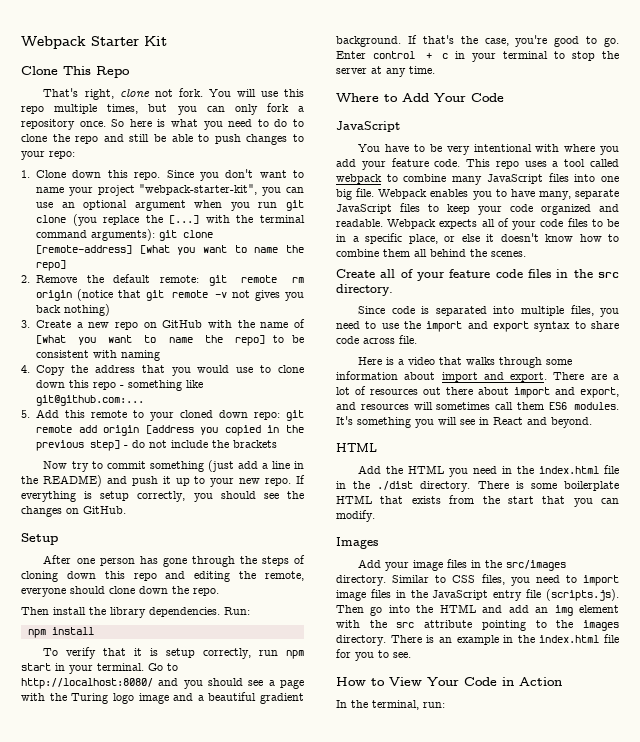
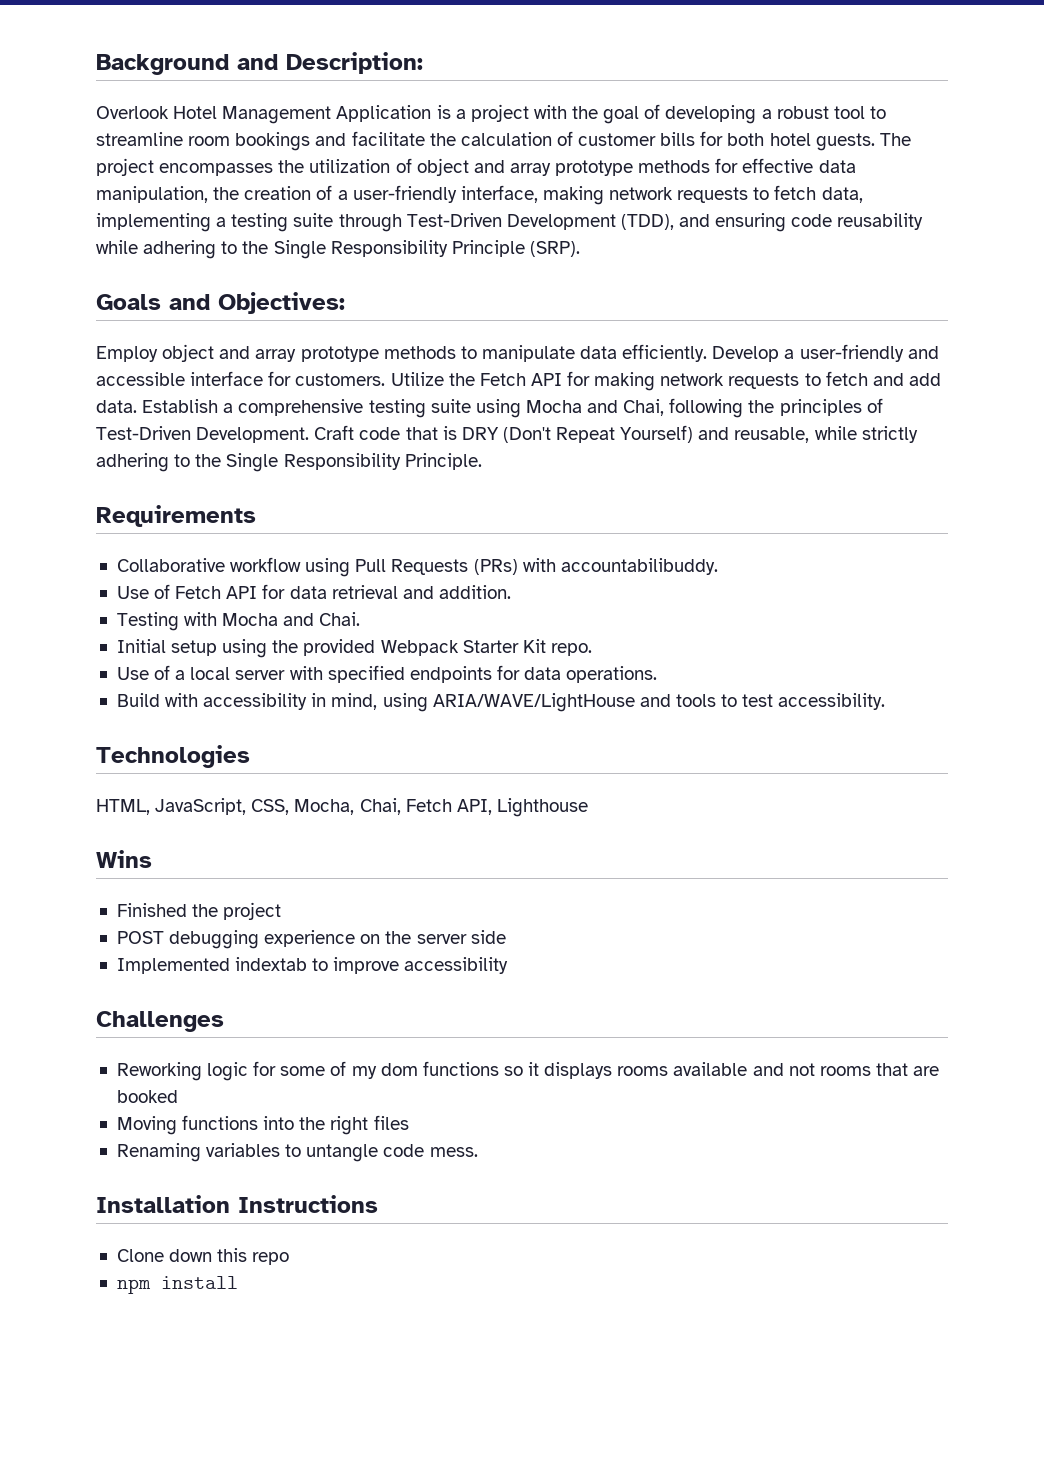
- Webpack Starter Kit
- Clone This Repo
- That's right, clone not fork. You will use this repo multiple times, but you can only fork a repository once. So here is what you need to do to clone the repo and still be able to push changes to your repo:
- 1. Clone down this repo. Since you don't want to name your project "webpack-starter-kit", you can use an optional argument when you run git clone (you replace the [...] with the terminal command arguments): git clone [remote-address] [what you want to name the repo]
- 2. Remove the default remote: git remote rm origin (notice that git remote -v not gives you back nothing)
- 3. Create a new repo on GitHub with the name of [what you want to name the repo] to be consistent with naming
- 4. Copy the address that you would use to clone down this repo - something like git@github.com:...
- 5. Add this remote to your cloned down repo: git remote add origin [address you copied in the previous step] - do not include the brackets
- Now try to commit something (just add a line in the README) and push it up to your new repo. If everything is setup correctly, you should see the changes on GitHub.
- Setup
- After one person has gone through the steps of cloning down this repo and editing the remote, everyone should clone down the repo.
- Then install the library dependencies. Run:
+ Background and Description:
+ Overlook Hotel Management Application is a project with the goal of developing a robust tool to streamline room bookings and facilitate the calculation of customer bills for both hotel guests. The project encompasses the utilization of object and array prototype methods for effective data manipulation, the creation of a user-friendly interface, making network requests to fetch data, implementing a testing suite through Test-Driven Development (TDD), and ensuring code reusability while adhering to the Single Responsibility Principle (SRP).
+ Goals and Objectives:
+ Employ object and array prototype methods to manipulate data efficiently. Develop a user-friendly and accessible interface for customers. Utilize the Fetch API for making network requests to fetch and add data. Establish a comprehensive testing suite using Mocha and Chai, following the principles of Test-Driven Development. Craft code that is DRY (Don't Repeat Yourself) and reusable, while strictly adhering to the Single Responsibility Principle.
+ Requirements
+ Collaborative workflow using Pull Requests (PRs) with accountabilibuddy.
+ Use of Fetch API for data retrieval and addition.
+ Testing with Mocha and Chai.
+ Initial setup using the provided Webpack Starter Kit repo.
+ Use of a local server with specified endpoints for data operations.
+ Build with accessibility in mind, using ARIA/WAVE/LightHouse and tools to test accessibility.
+ Technologies
+ HTML, JavaScript, CSS, Mocha, Chai, Fetch API, Lighthouse
+ Wins
+ Finished the project
+ POST debugging experience on the server side
+ Implemented indextab to improve accessibility
+ Challenges
+ Reworking logic for some of my dom functions so it displays rooms available and not rooms that are booked
+ Moving functions into the right files
+ Renaming variables to untangle code mess.
+ Installation Instructions
+ Clone down this repo
  npm install
- To verify that it is setup correctly, run npm start in your terminal. Go to http://localhost:8080/ and you should see a page with the Turing logo image and a beautiful gradient background. If that's the case, you're good to go. Enter control + c in your terminal to stop the server at any time.
- Where to Add Your Code
- JavaScript
- You have to be very intentional with where you add your feature code. This repo uses a tool called webpack to combine many JavaScript files into one big file. Webpack enables you to have many, separate JavaScript files to keep your code organized and readable. Webpack expects all of your code files to be in a specific place, or else it doesn't know how to combine them all behind the scenes.
- Create all of your feature code files in the src directory.
- Since code is separated into multiple files, you need to use the import and export syntax to share code across file.
- Here is a video that walks through some information about import and export. There are a lot of resources out there about import and export, and resources will sometimes call them ES6 modules. It's something you will see in React and beyond.
- HTML
- Add the HTML you need in the index.html file in the ./dist directory. There is some boilerplate HTML that exists from the start that you can modify.
- Images
- Add your image files in the src/images directory. Similar to CSS files, you need to import image files in the JavaScript entry file (scripts.js). Then go into the HTML and add an img element with the src attribute pointing to the images directory. There is an example in the index.html file for you to see.
- How to View Your Code in Action
- In the terminal, run:

